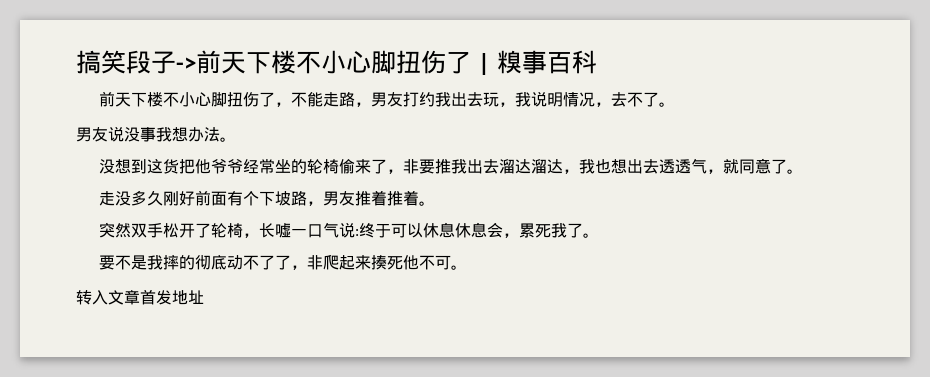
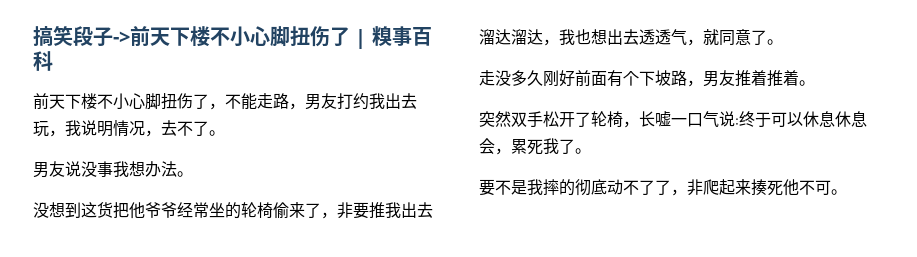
- 转入文章首发地址

